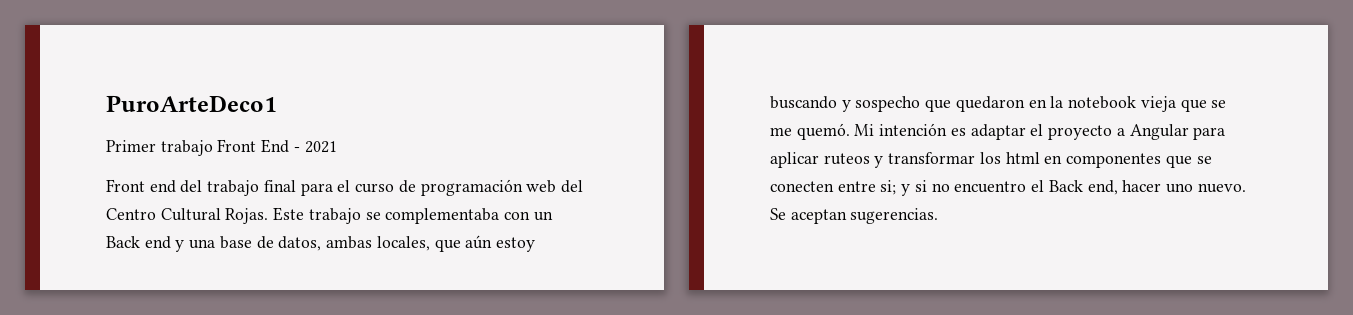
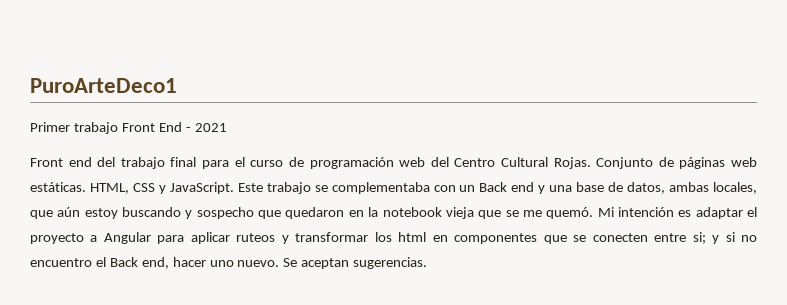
+ Conjunto de páginas web estáticas. HTML, CSS y JavaScript.

